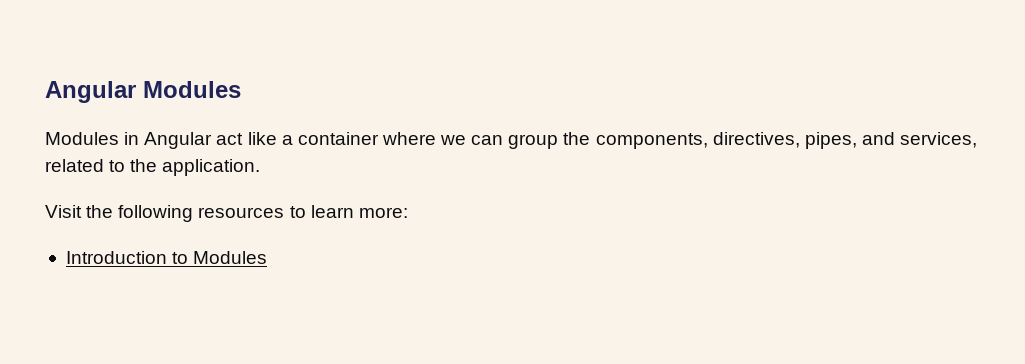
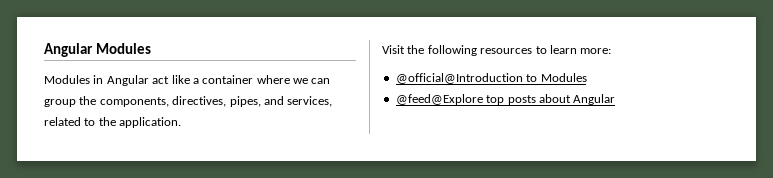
- Introduction to Modules
+ @official@Introduction to Modules
+ @feed@Explore top posts about Angular

